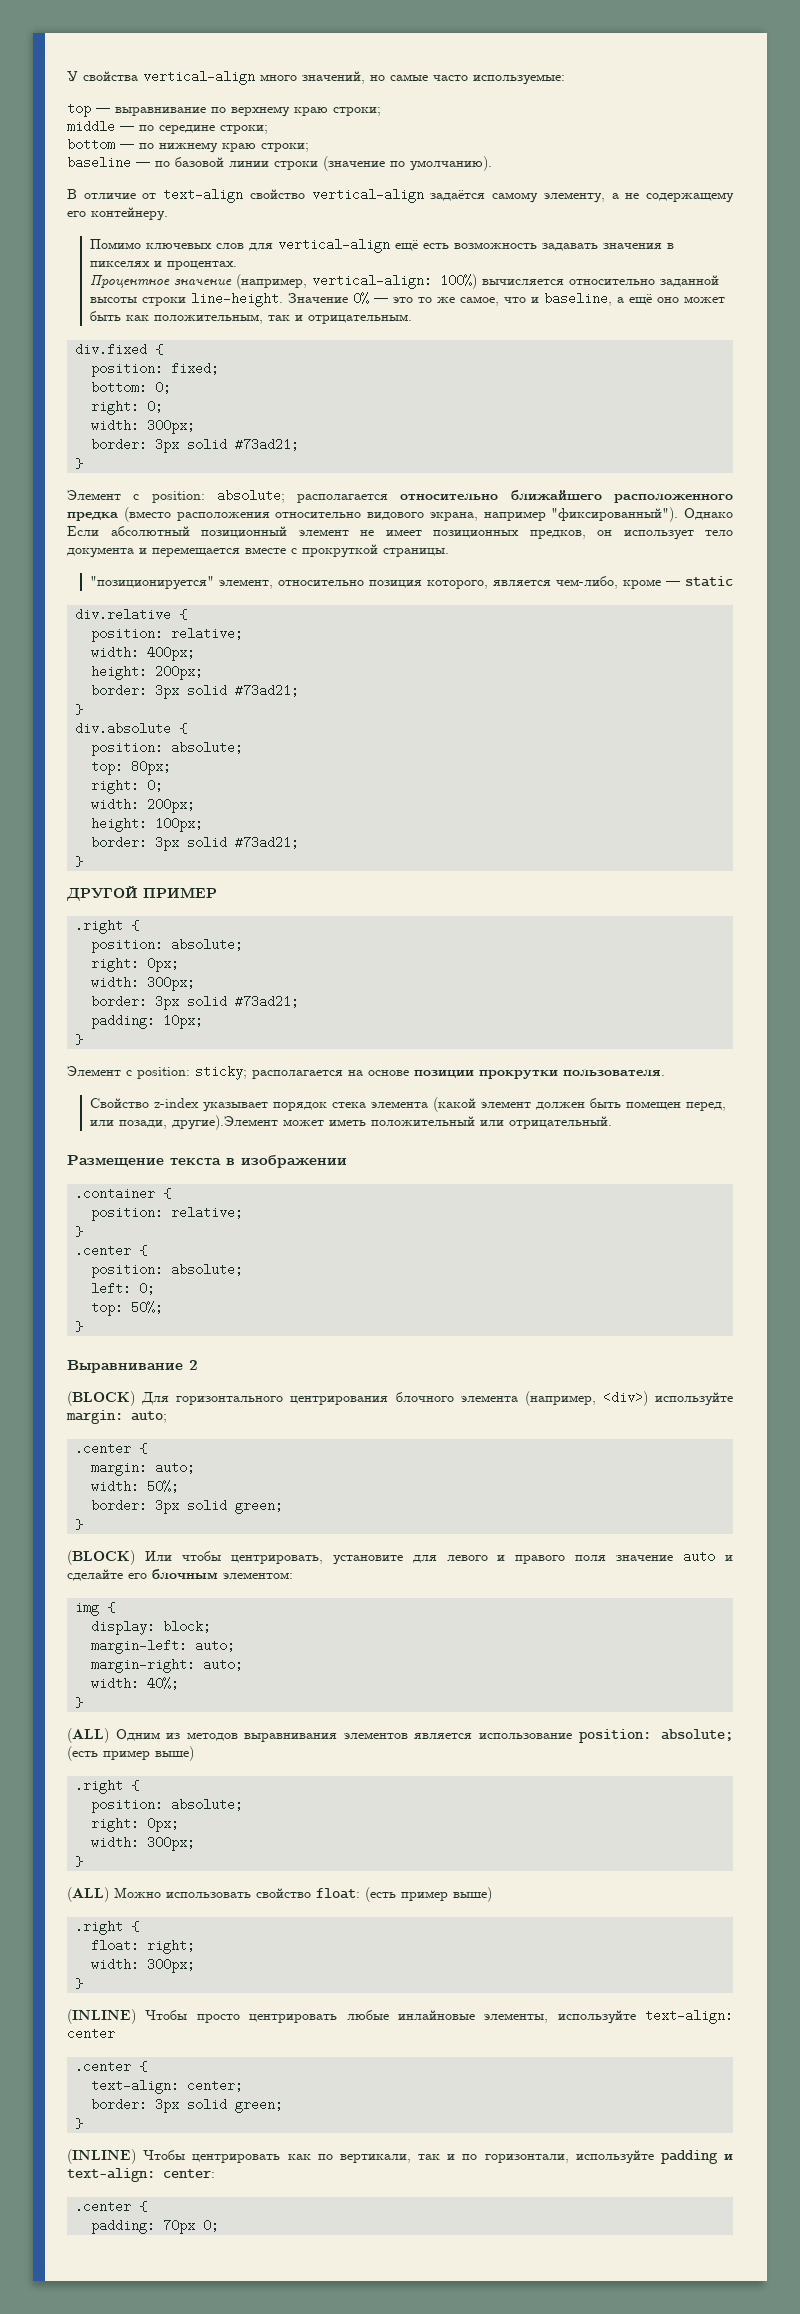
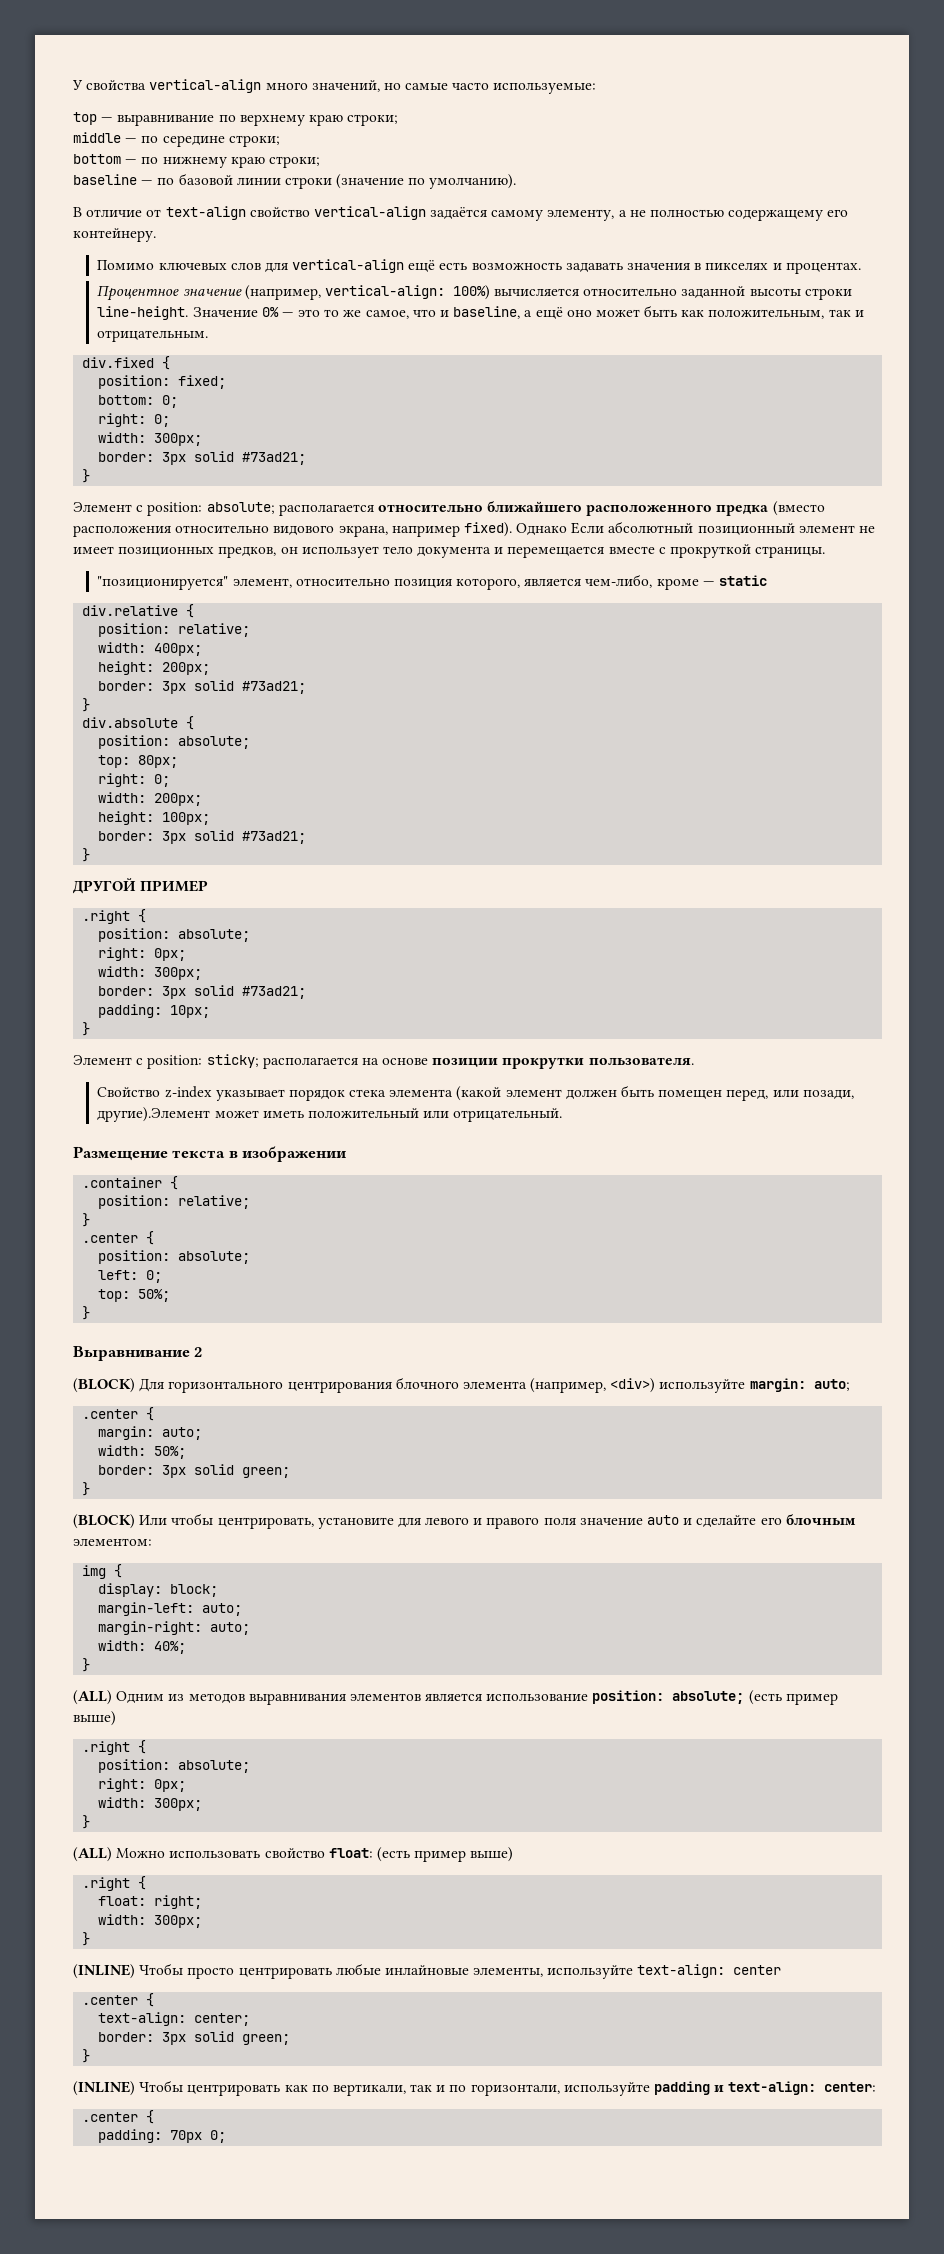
- В отличие от text-align свойство vertical-align задаётся самому элементу, а не содержащему его контейнеру.
+ В отличие от text-align свойство vertical-align задаётся самому элементу, а не полностью содержащему его контейнеру.
- Элемент с position: absolute; располагается относительно ближайшего расположенного предка (вместо расположения относительно видового экрана, например "фиксированный").
+ Элемент с position: absolute; располагается относительно ближайшего расположенного предка (вместо расположения относительно видового экрана, например fixed).

